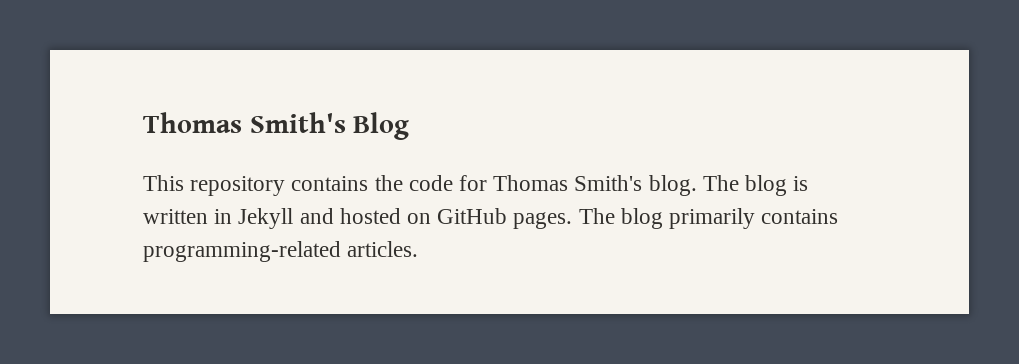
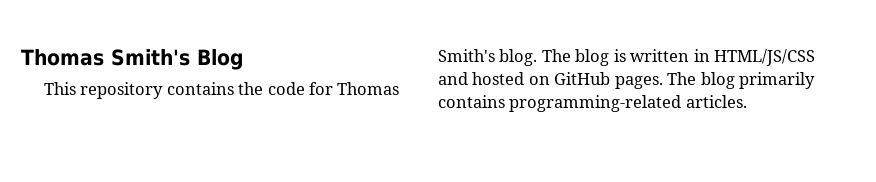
- The blog is written in Jekyll and hosted on GitHub pages.
+ The blog is written in HTML/JS/CSS and hosted on GitHub pages.

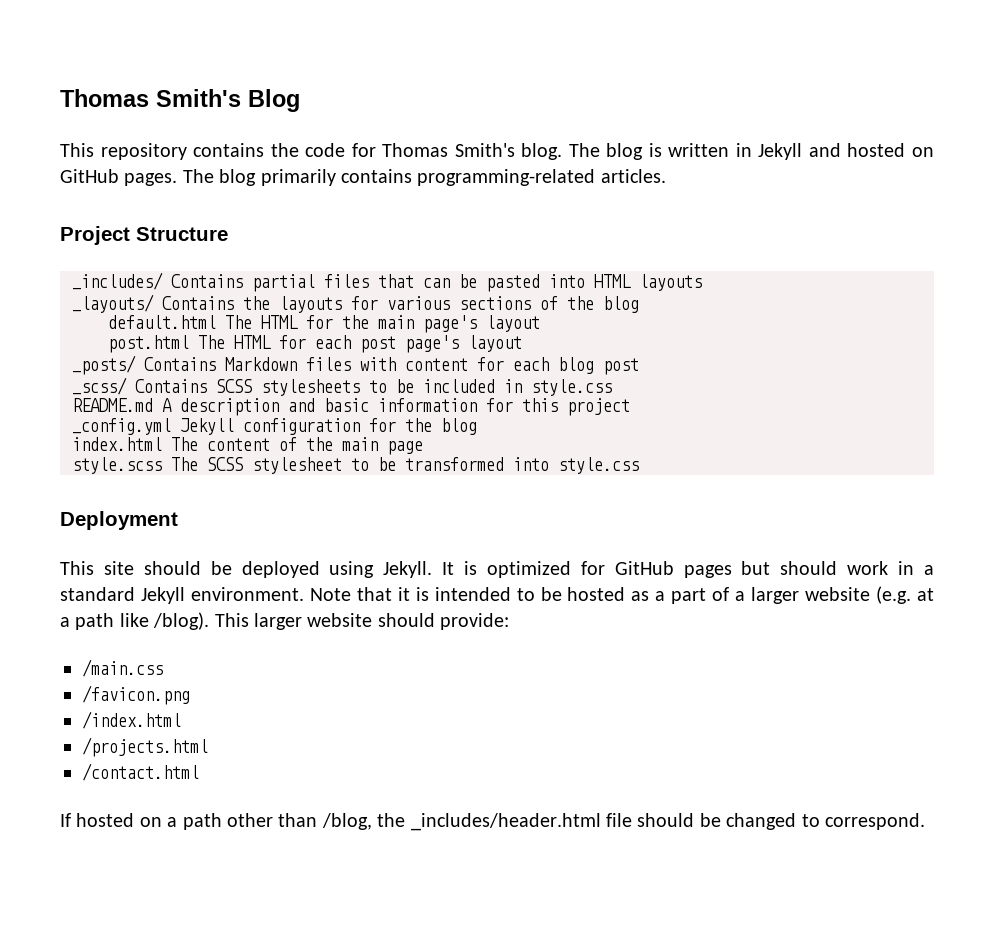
- The blog is written in HTML/JS/CSS and hosted on GitHub pages.
+ The blog is written in Jekyll and hosted on GitHub pages.
+ Project Structure
+ _includes/ Contains partial files that can be pasted into HTML layouts
+ _layouts/ Contains the layouts for various sections of the blog
+ default.html The HTML for the main page's layout
+ post.html The HTML for each post page's layout
+ _posts/ Contains Markdown files with content for each blog post
+ _scss/ Contains SCSS stylesheets to be included in style.css
+ README.md A description and basic information for this project
+ _config.yml Jekyll configuration for the blog
+ index.html The content of the main page
+ style.scss The SCSS stylesheet to be transformed into style.css
+ Deployment
+ This site should be deployed using Jekyll. It is optimized for GitHub pages but should work in a standard Jekyll environment. Note that it is intended to be hosted as a part of a larger website (e.g. at a path like /blog). This larger website should provide:
+ /main.css
+ /favicon.png
+ /index.html
+ /projects.html
+ /contact.html
+ If hosted on a path other than /blog, the _includes/header.html file should be changed to correspond.

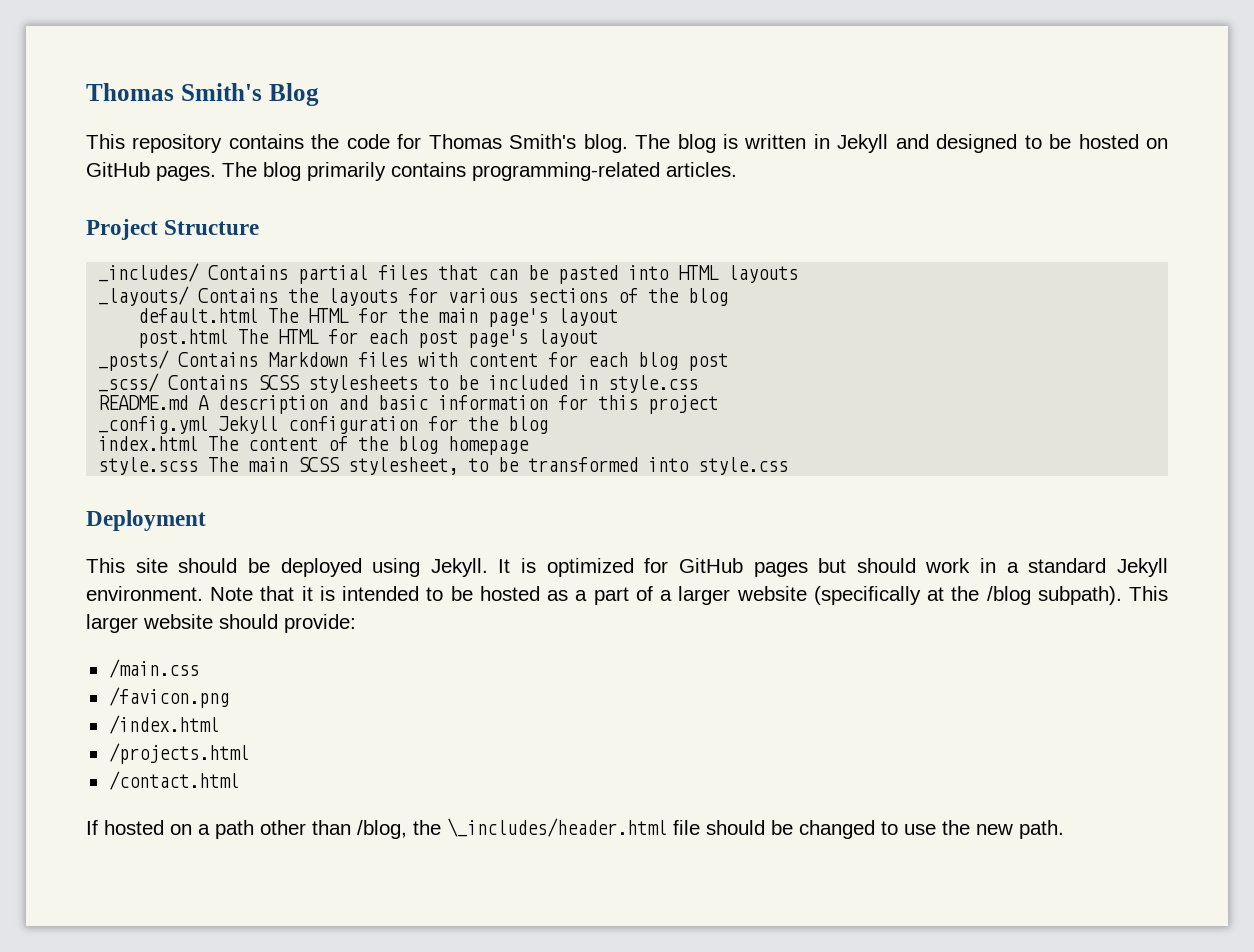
- The blog is written in Jekyll and hosted on GitHub pages.
+ The blog is written in Jekyll and designed to be hosted on GitHub pages.
- index.html The content of the main page
+ index.html The content of the blog homepage
- style.scss The SCSS stylesheet to be transformed into style.css
+ style.scss The main SCSS stylesheet, to be transformed into style.css
- Note that it is intended to be hosted as a part of a larger website (e.g. at a path like /blog).
+ Note that it is intended to be hosted as a part of a larger website (specifically at the /blog subpath).
- If hosted on a path other than /blog, the _includes/header.html file should be changed to correspond.
+ If hosted on a path other than /blog, the \_includes/header.html file should be changed to use the new path.

